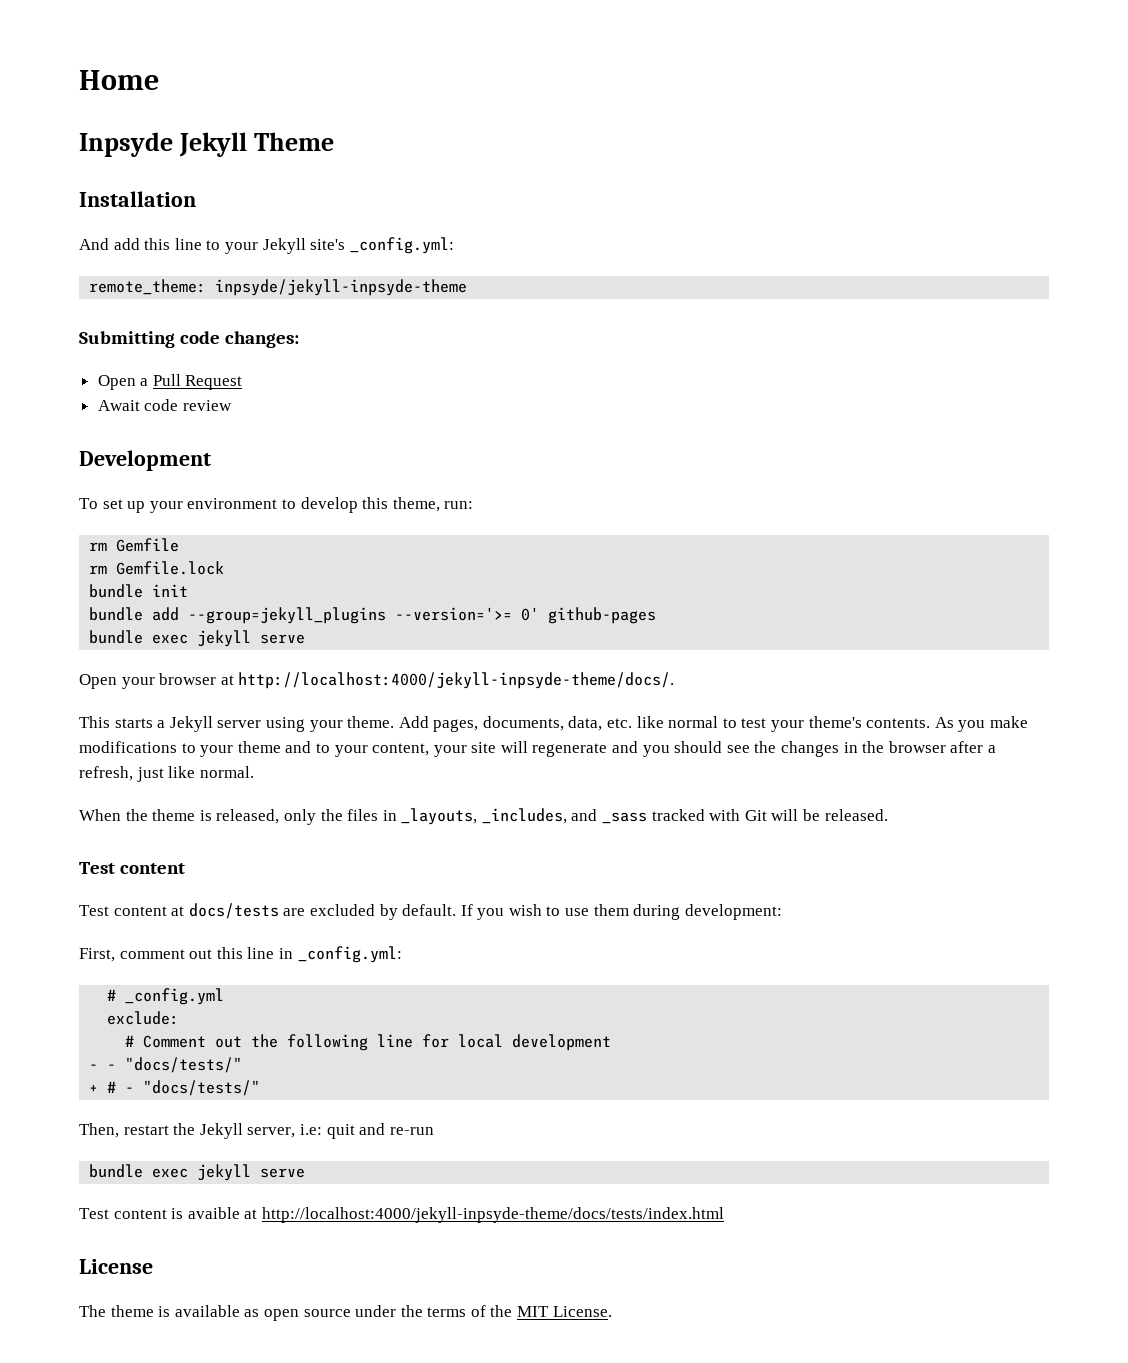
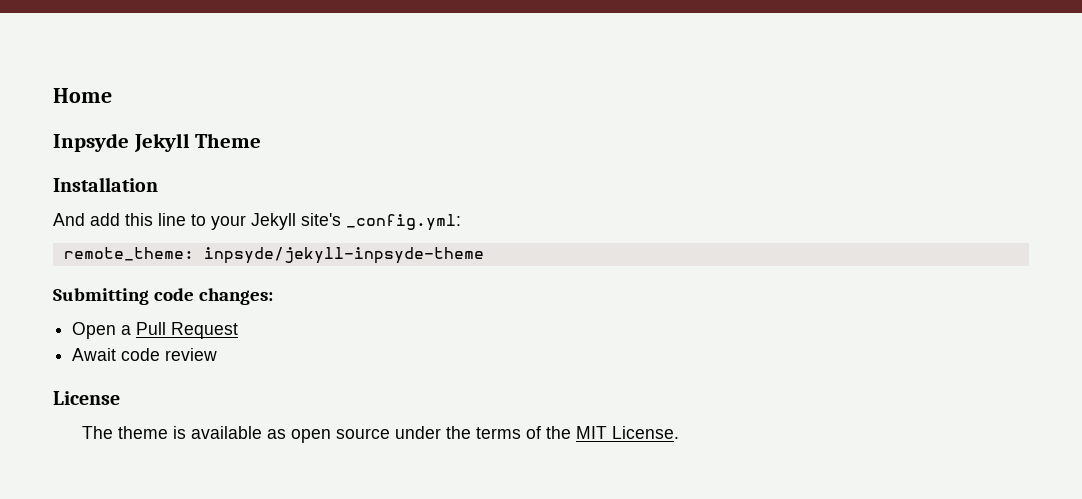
- Development
- To set up your environment to develop this theme, run:
- rm Gemfile
- rm Gemfile.lock
- bundle init
- bundle add --group=jekyll_plugins --version='>= 0' github-pages
- bundle exec jekyll serve
- Open your browser at http://localhost:4000/jekyll-inpsyde-theme/docs/.
- This starts a Jekyll server using your theme. Add pages, documents, data, etc. like normal to test your theme's contents. As you make modifications to your theme and to your content, your site will regenerate and you should see the changes in the browser after a refresh, just like normal.
- When the theme is released, only the files in _layouts, _includes, and _sass tracked with Git will be released.
- Test content
- Test content at docs/tests are excluded by default. If you wish to use them during development:
- First, comment out this line in _config.yml:
- # _config.yml
- exclude:
- # Comment out the following line for local development
- - - "docs/tests/"
- + # - "docs/tests/"
- Then, restart the Jekyll server, i.e: quit and re-run
- bundle exec jekyll serve
- Test content is avaible at http://localhost:4000/jekyll-inpsyde-theme/docs/tests/index.html

